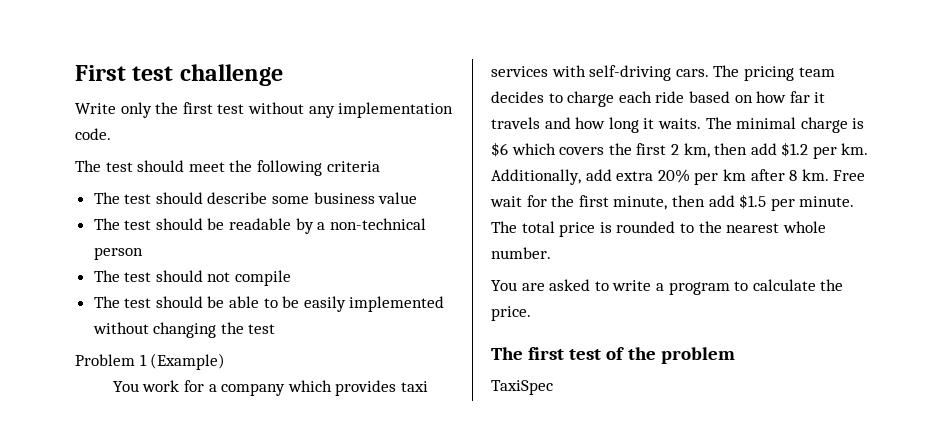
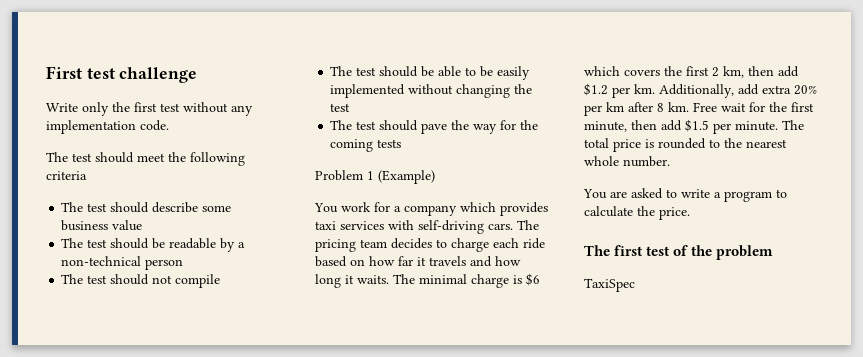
+ The test should pave the way for the coming tests

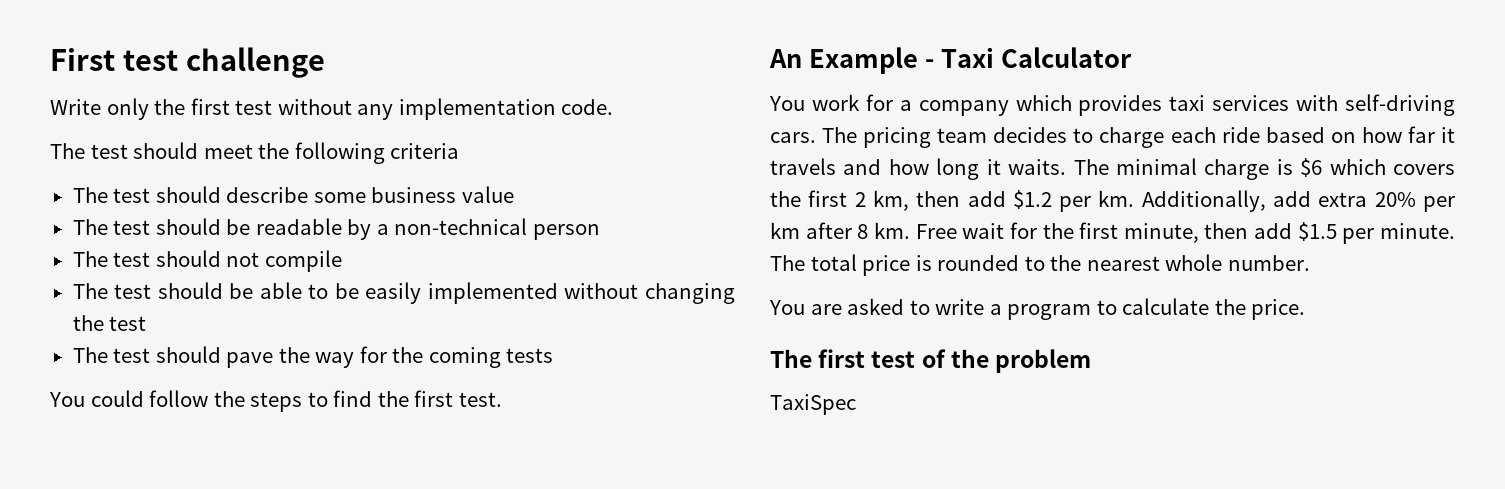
- Problem 1 (Example)
+ You could follow the steps to find the first test.
+ An Example - Taxi Calculator

